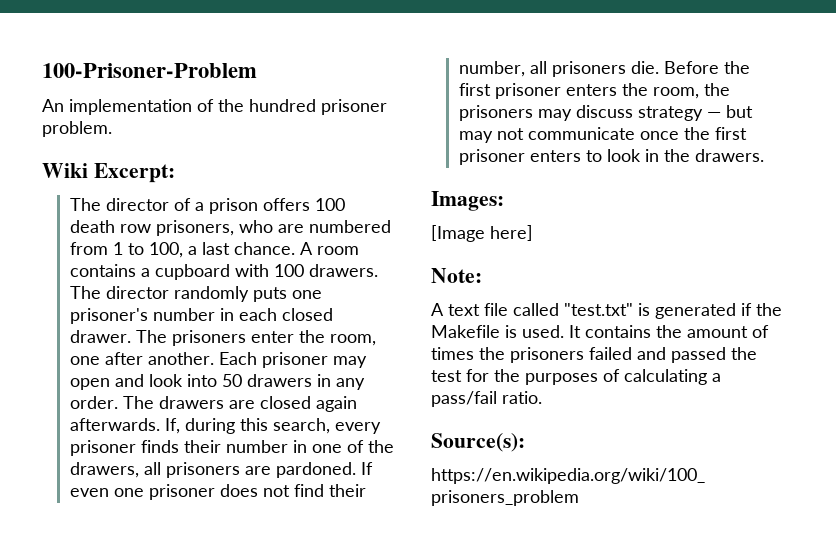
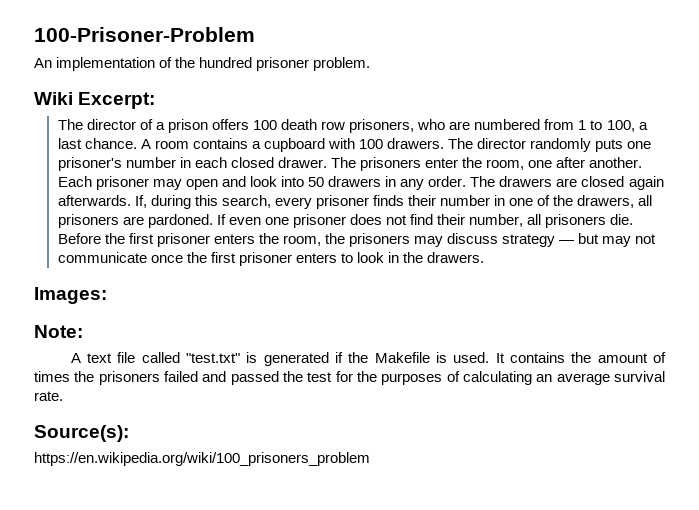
- [Image here]
- It contains the amount of times the prisoners failed and passed the test for the purposes of calculating a pass/fail ratio.
+ It contains the amount of times the prisoners failed and passed the test for the purposes of calculating an average survival rate.

